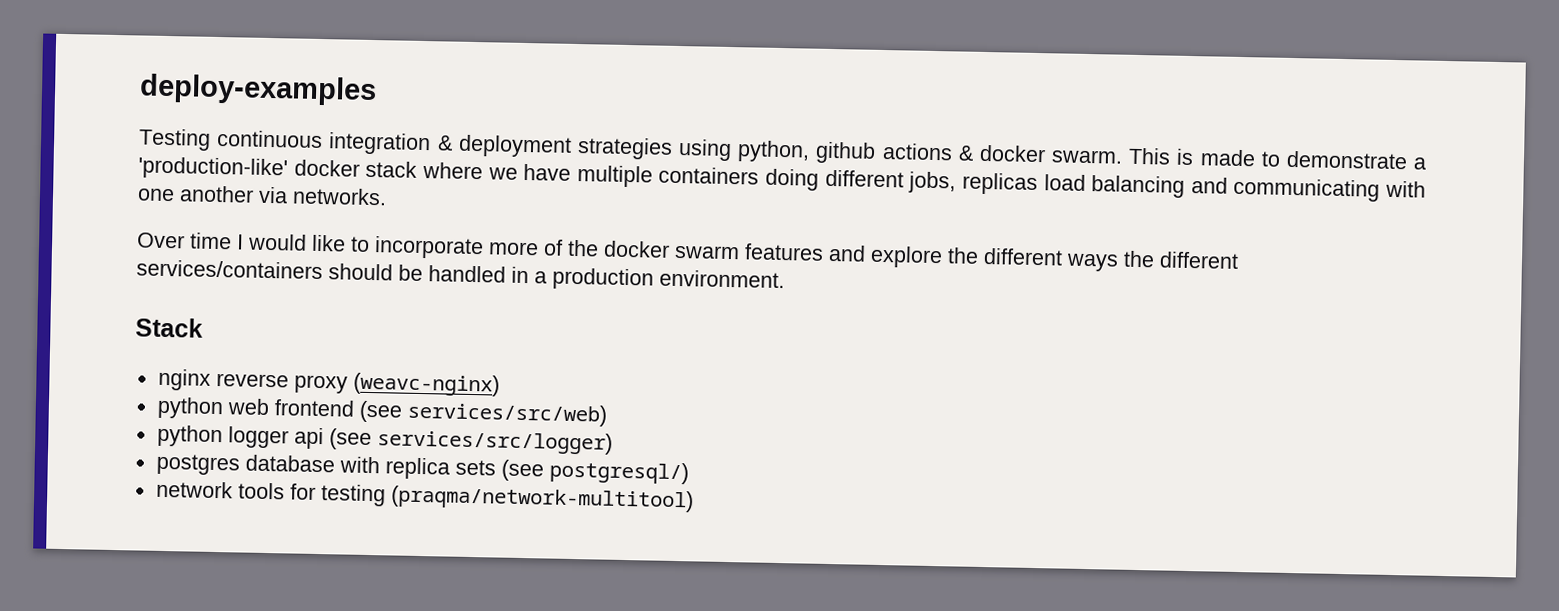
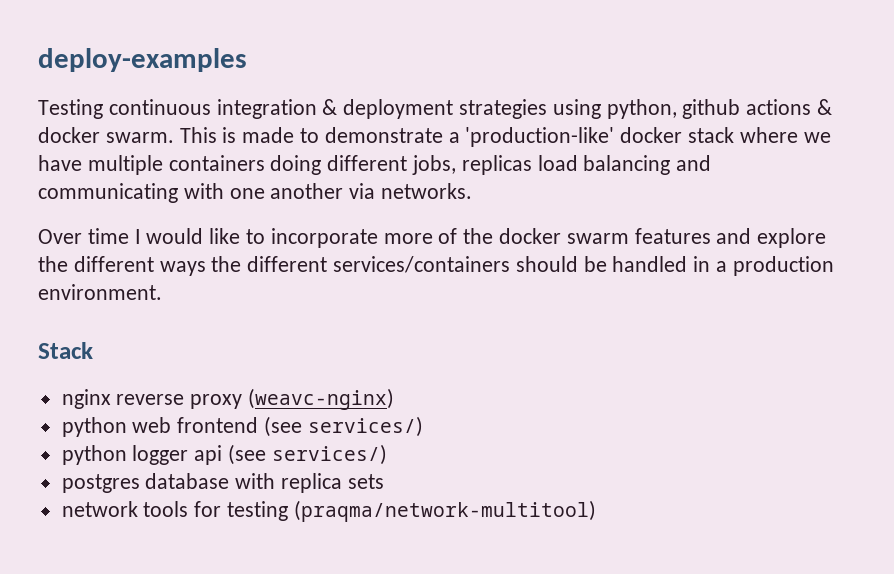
- python web frontend (see services/src/web)
+ python web frontend (see services/)
- python logger api (see services/src/logger)
+ python logger api (see services/)
- postgres database with replica sets (see postgresql/)
+ postgres database with replica sets

